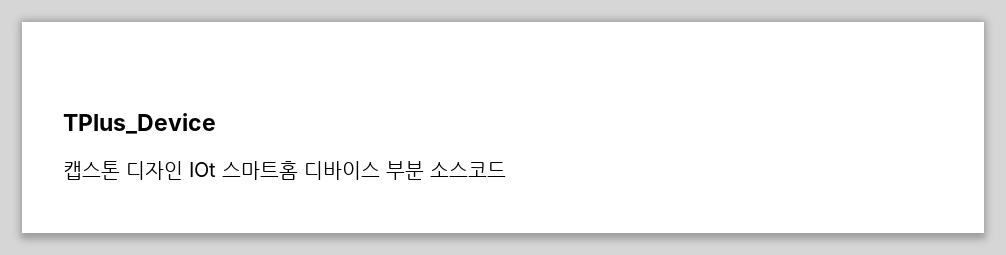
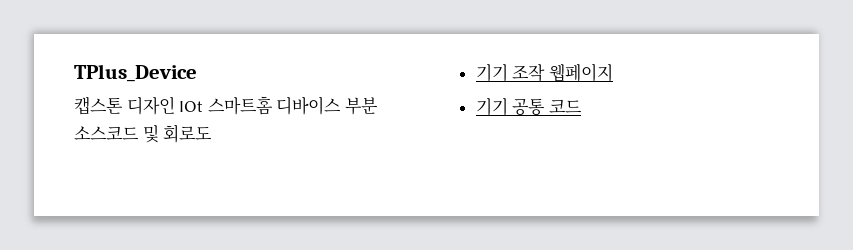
- 캡스톤 디자인 IOt 스마트홈 디바이스 부분 소스코드
+ 캡스톤 디자인 IOt 스마트홈 디바이스 부분 소스코드 및 회로도
+ 기기 조작 웹페이지
+ 기기 공통 코드

